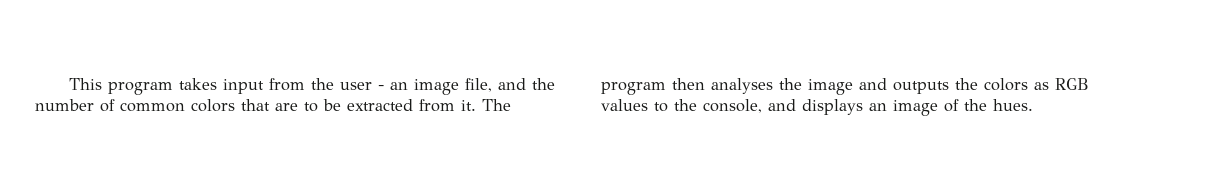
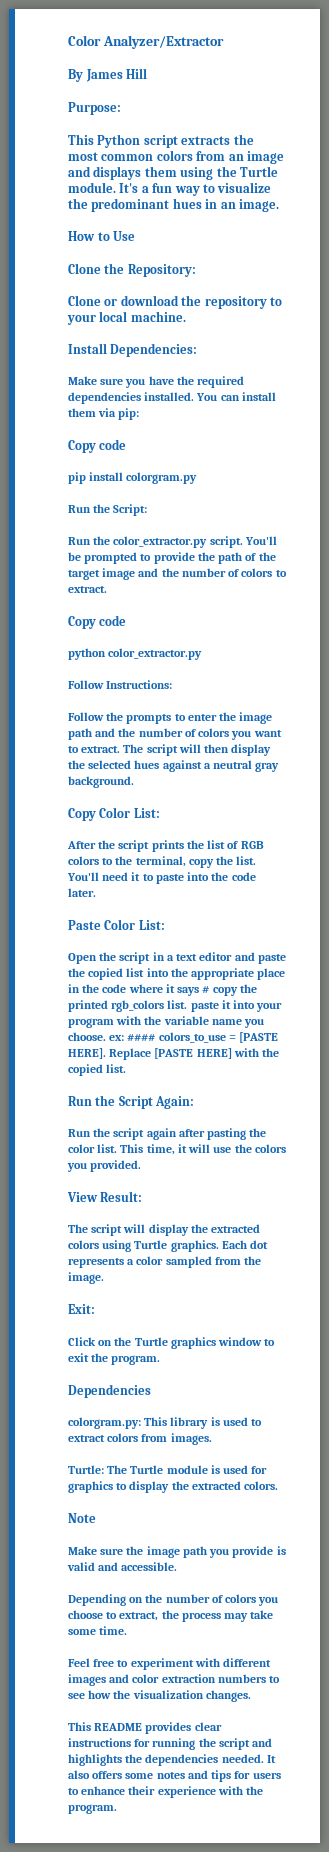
- This program takes input from the user - an image file, and the number of common colors that are to be extracted from it. The program then analyses the image and outputs the colors as RGB values to the console, and displays an image of the hues.
+ Color Analyzer/Extractor
+ By James Hill
+ Purpose:
+ This Python script extracts the most common colors from an image and displays them using the Turtle module. It's a fun way to visualize the predominant hues in an image.
+ How to Use
+ Clone the Repository:
+ Clone or download the repository to your local machine.
+ Install Dependencies:
+ Make sure you have the required dependencies installed. You can install them via pip:
+ Copy code
+ pip install colorgram.py
+ Run the Script:
+ Run the color_extractor.py script. You'll be prompted to provide the path of the target image and the number of colors to extract.
+ Copy code
+ python color_extractor.py
+ Follow Instructions:
+ Follow the prompts to enter the image path and the number of colors you want to extract. The script will then display the selected hues against a neutral gray background.
+ Copy Color List:
+ After the script prints the list of RGB colors to the terminal, copy the list. You'll need it to paste into the code later.
+ Paste Color List:
+ Open the script in a text editor and paste the copied list into the appropriate place in the code where it says # copy the printed rgb_colors list. paste it into your program with the variable name you choose. ex: #### colors_to_use = [PASTE HERE]. Replace [PASTE HERE] with the copied list.
+ Run the Script Again:
+ Run the script again after pasting the color list. This time, it will use the colors you provided.
+ View Result:
+ The script will display the extracted colors using Turtle graphics. Each dot represents a color sampled from the image.
+ Exit:
+ Click on the Turtle graphics window to exit the program.
+ Dependencies
+ colorgram.py: This library is used to extract colors from images.
+ Turtle: The Turtle module is used for graphics to display the extracted colors.
+ Note
+ Make sure the image path you provide is valid and accessible.
+ Depending on the number of colors you choose to extract, the process may take some time.
+ Feel free to experiment with different images and color extraction numbers to see how the visualization changes.
+ This README provides clear instructions for running the script and highlights the dependencies needed. It also offers some notes and tips for users to enhance their experience with the program.

